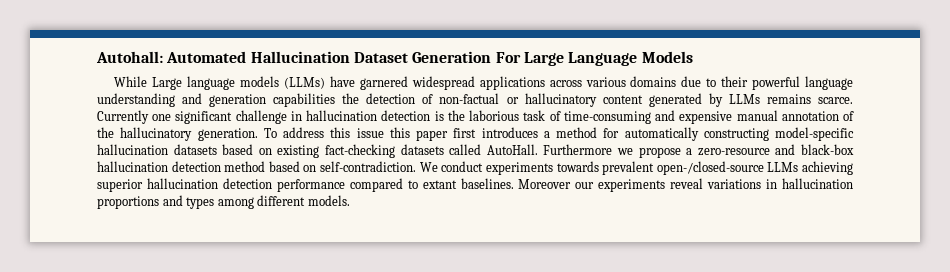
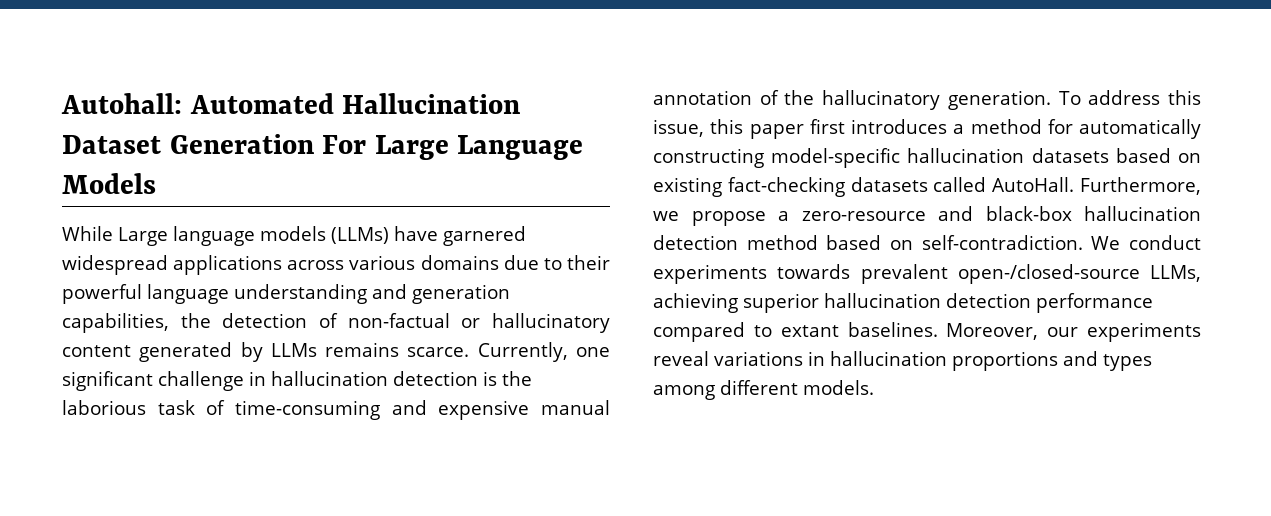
- While Large language models (LLMs) have garnered widespread applications across various domains due to their powerful language understanding and generation capabilities the detection of non-factual or hallucinatory content generated by LLMs remains scarce.
+ While Large language models (LLMs) have garnered widespread applications across various domains due to their powerful language understanding and generation capabilities, the detection of non-factual or hallucinatory content generated by LLMs remains scarce.
- Currently one significant challenge in hallucination detection is the laborious task of time-consuming and expensive manual annotation of the hallucinatory generation.
+ Currently, one significant challenge in hallucination detection is the laborious task of time-consuming and expensive manual annotation of the hallucinatory generation.
- To address this issue this paper first introduces a method for automatically constructing model-specific hallucination datasets based on existing fact-checking datasets called AutoHall.
+ To address this issue, this paper first introduces a method for automatically constructing model-specific hallucination datasets based on existing fact-checking datasets called AutoHall.
- Furthermore we propose a zero-resource and black-box hallucination detection method based on self-contradiction.
+ Furthermore, we propose a zero-resource and black-box hallucination detection method based on self-contradiction.
- We conduct experiments towards prevalent open-/closed-source LLMs achieving superior hallucination detection performance compared to extant baselines.
+ We conduct experiments towards prevalent open-/closed-source LLMs, achieving superior hallucination detection performance compared to extant baselines.
- Moreover our experiments reveal variations in hallucination proportions and types among different models.
+ Moreover, our experiments reveal variations in hallucination proportions and types among different models.

